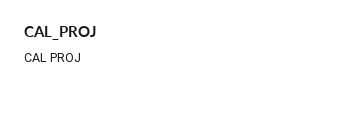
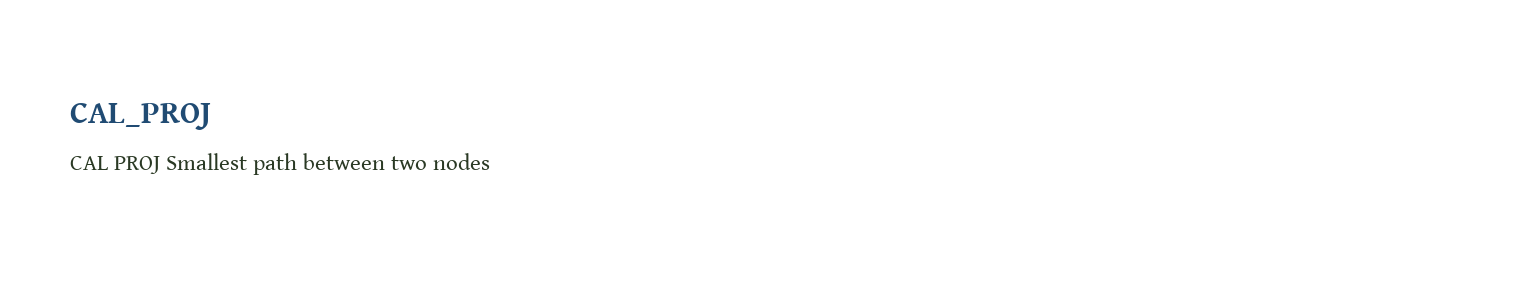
- CAL PROJ
+ CAL PROJ Smallest path between two nodes

